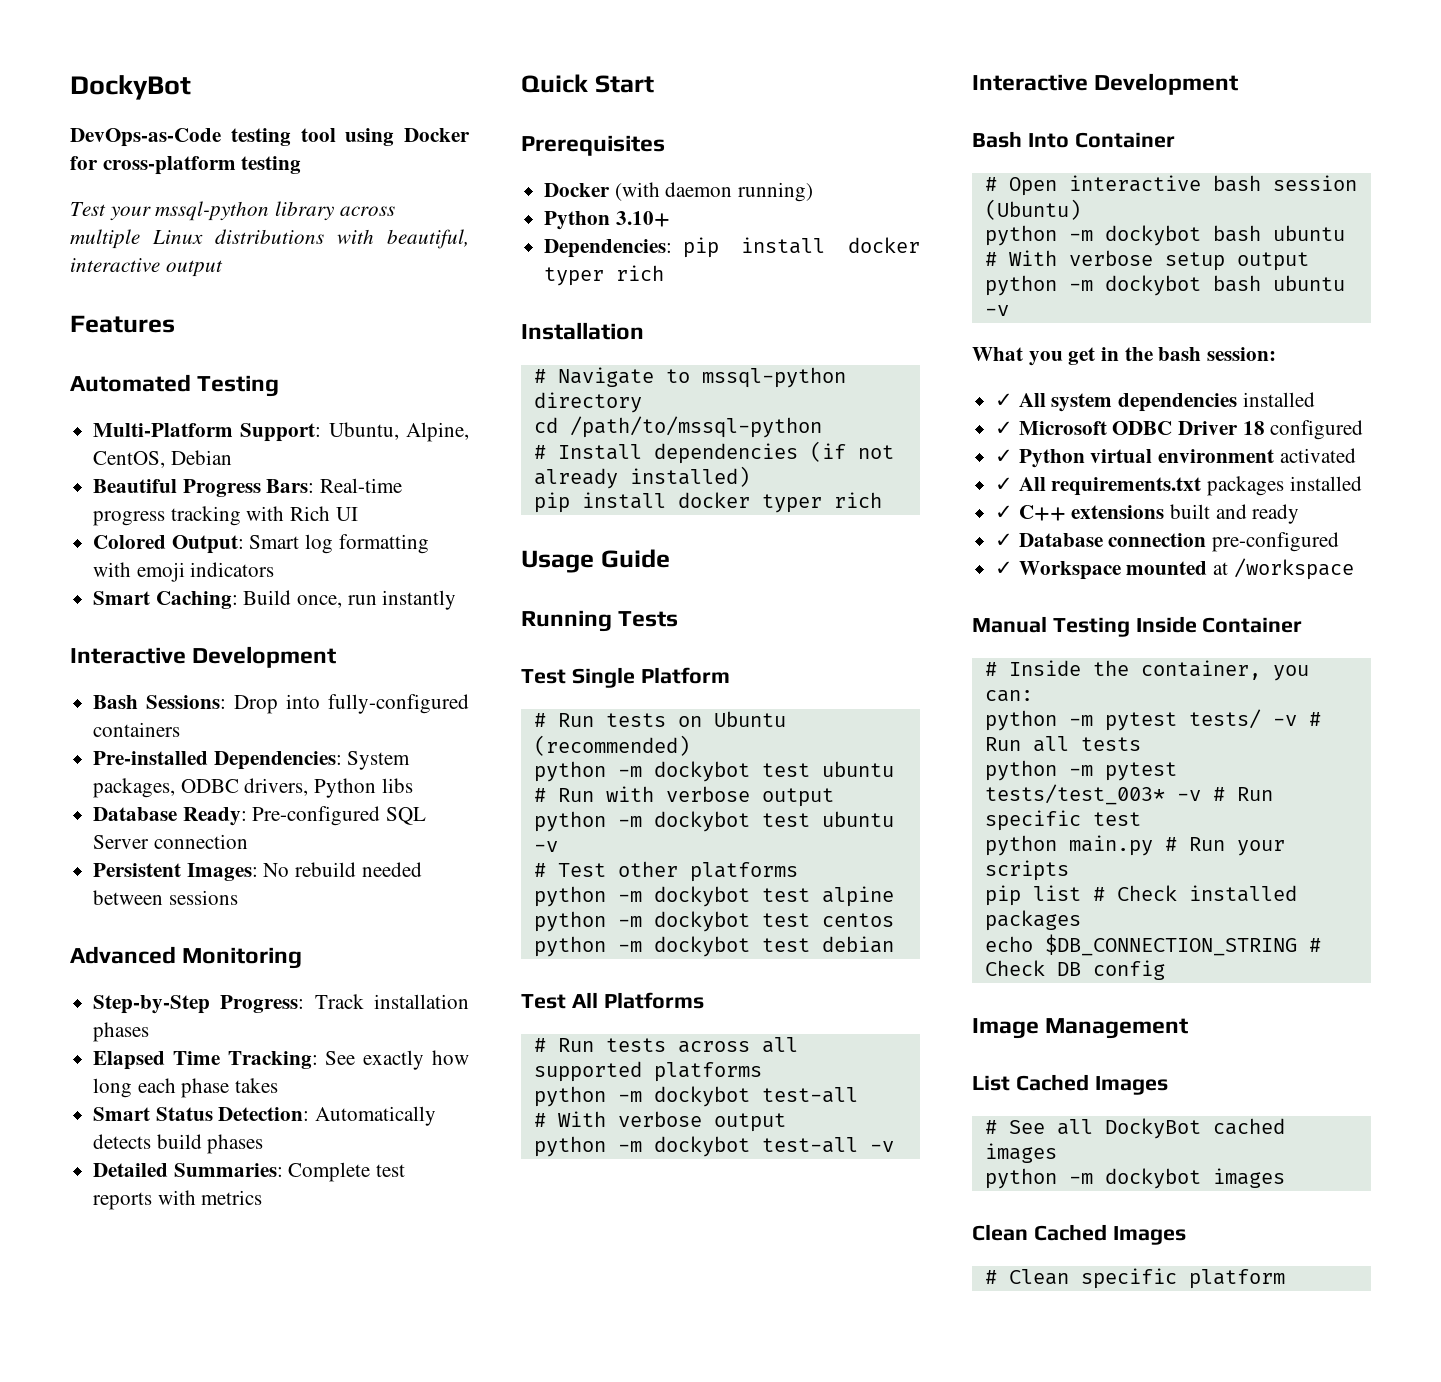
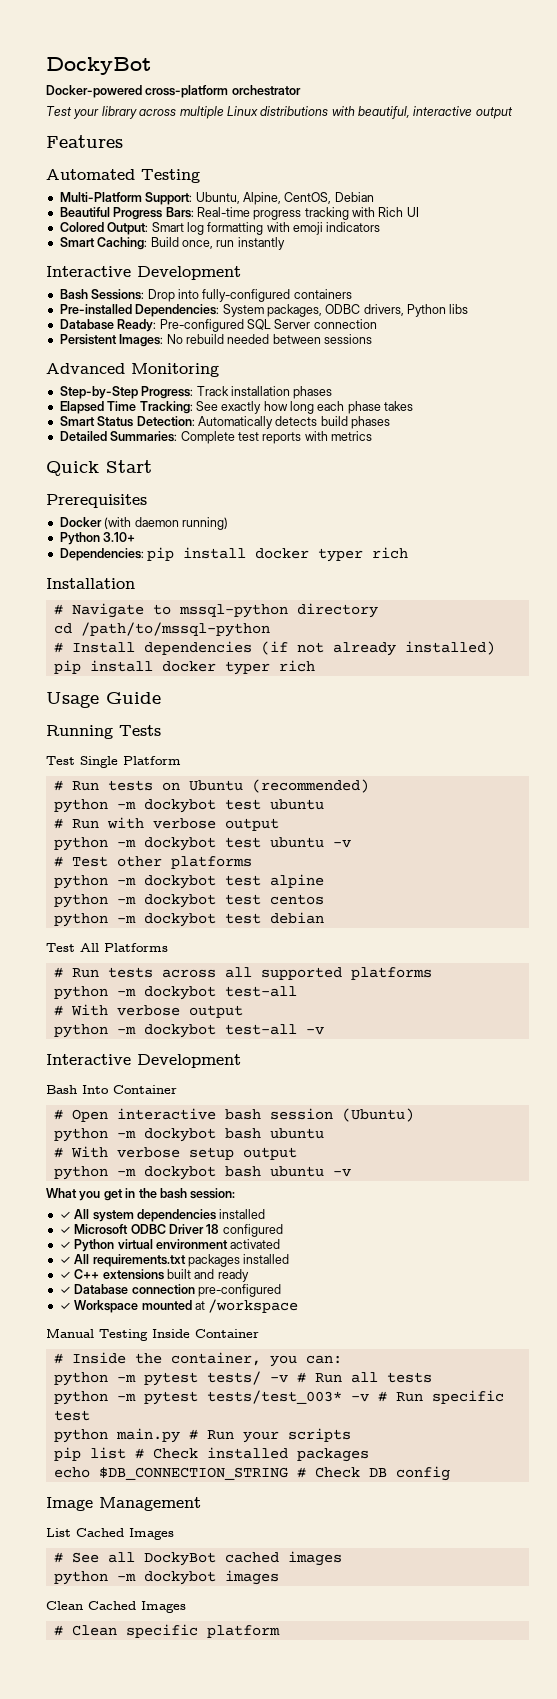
- DevOps-as-Code testing tool using Docker for cross-platform testing
+ Docker-powered cross-platform orchestrator
- Test your mssql-python library across multiple Linux distributions with beautiful, interactive output
+ Test your library across multiple Linux distributions with beautiful, interactive output

